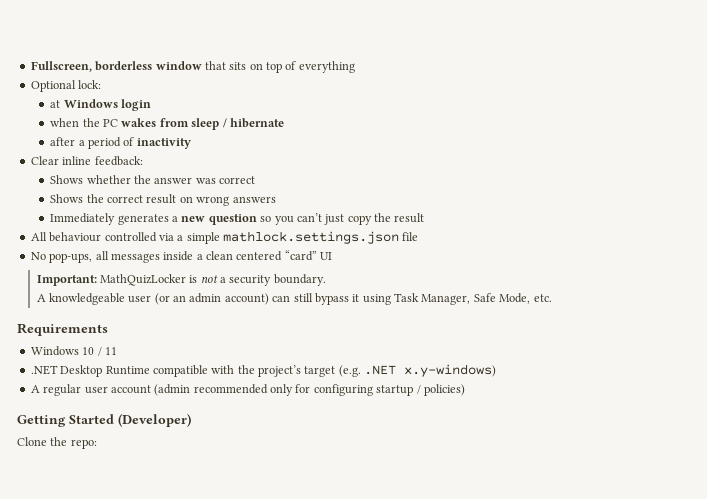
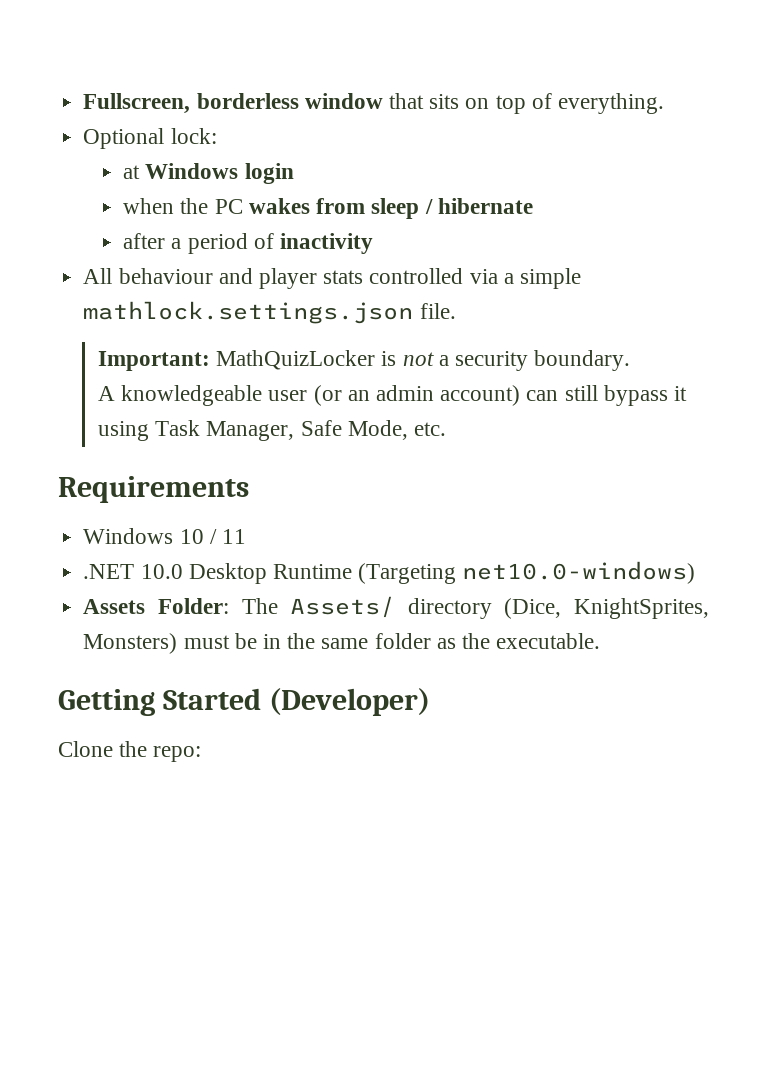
- Fullscreen, borderless window that sits on top of everything
+ Fullscreen, borderless window that sits on top of everything.
- Clear inline feedback:
- Shows whether the answer was correct
- Shows the correct result on wrong answers
- Immediately generates a new question so you can’t just copy the result
- All behaviour controlled via a simple mathlock.settings.json file
- No pop-ups, all messages inside a clean centered “card” UI
+ All behaviour and player stats controlled via a simple mathlock.settings.json file.
- .NET Desktop Runtime compatible with the project’s target (e.g. .NET x.y-windows)
- A regular user account (admin recommended only for configuring startup / policies)
+ .NET 10.0 Desktop Runtime (Targeting net10.0-windows)
+ Assets Folder: The Assets/ directory (Dice, KnightSprites, Monsters) must be in the same folder as the executable.

